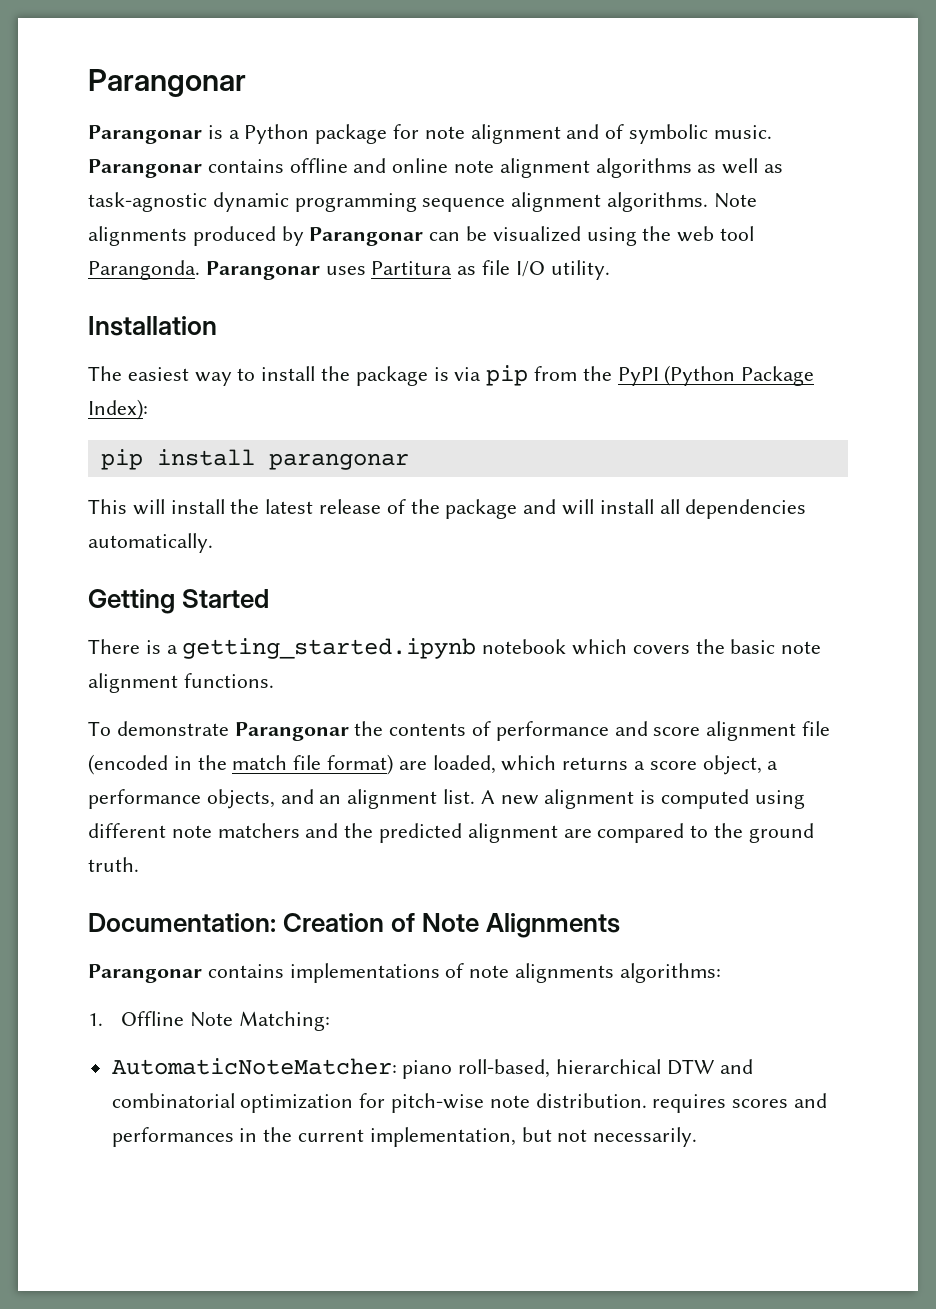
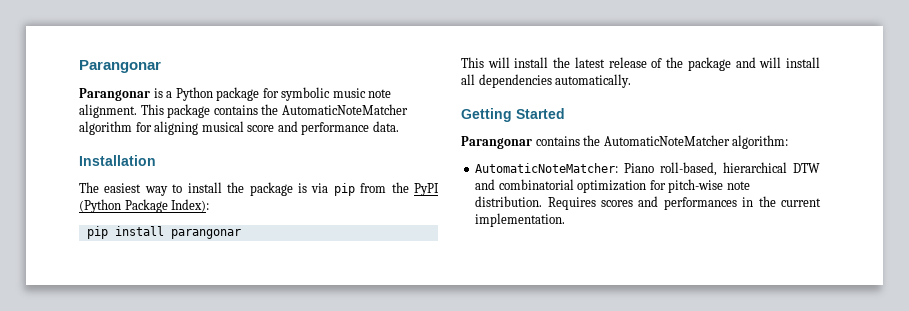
- Parangonar is a Python package for note alignment and of symbolic music. Parangonar contains offline and online note alignment algorithms as well as task-agnostic dynamic programming sequence alignment algorithms. Note alignments produced by Parangonar can be visualized using the web tool Parangonda. Parangonar uses Partitura as file I/O utility.
+ Parangonar is a Python package for symbolic music note alignment. This package contains the AutomaticNoteMatcher algorithm for aligning musical score and performance data.
- There is a getting_started.ipynb notebook which covers the basic note alignment functions.
- To demonstrate Parangonar the contents of performance and score alignment file (encoded in the match file format) are loaded, which returns a score object, a performance objects, and an alignment list. A new alignment is computed using different note matchers and the predicted alignment are compared to the ground truth.
- Documentation: Creation of Note Alignments
- Parangonar contains implementations of note alignments algorithms:
- 1. Offline Note Matching:
+ Parangonar contains the AutomaticNoteMatcher algorithm:
- AutomaticNoteMatcher: piano roll-based, hierarchical DTW and combinatorial optimization for pitch-wise note distribution. requires scores and performances in the current implementation, but not necessarily.
+ AutomaticNoteMatcher: Piano roll-based, hierarchical DTW and combinatorial optimization for pitch-wise note distribution. Requires scores and performances in the current implementation.

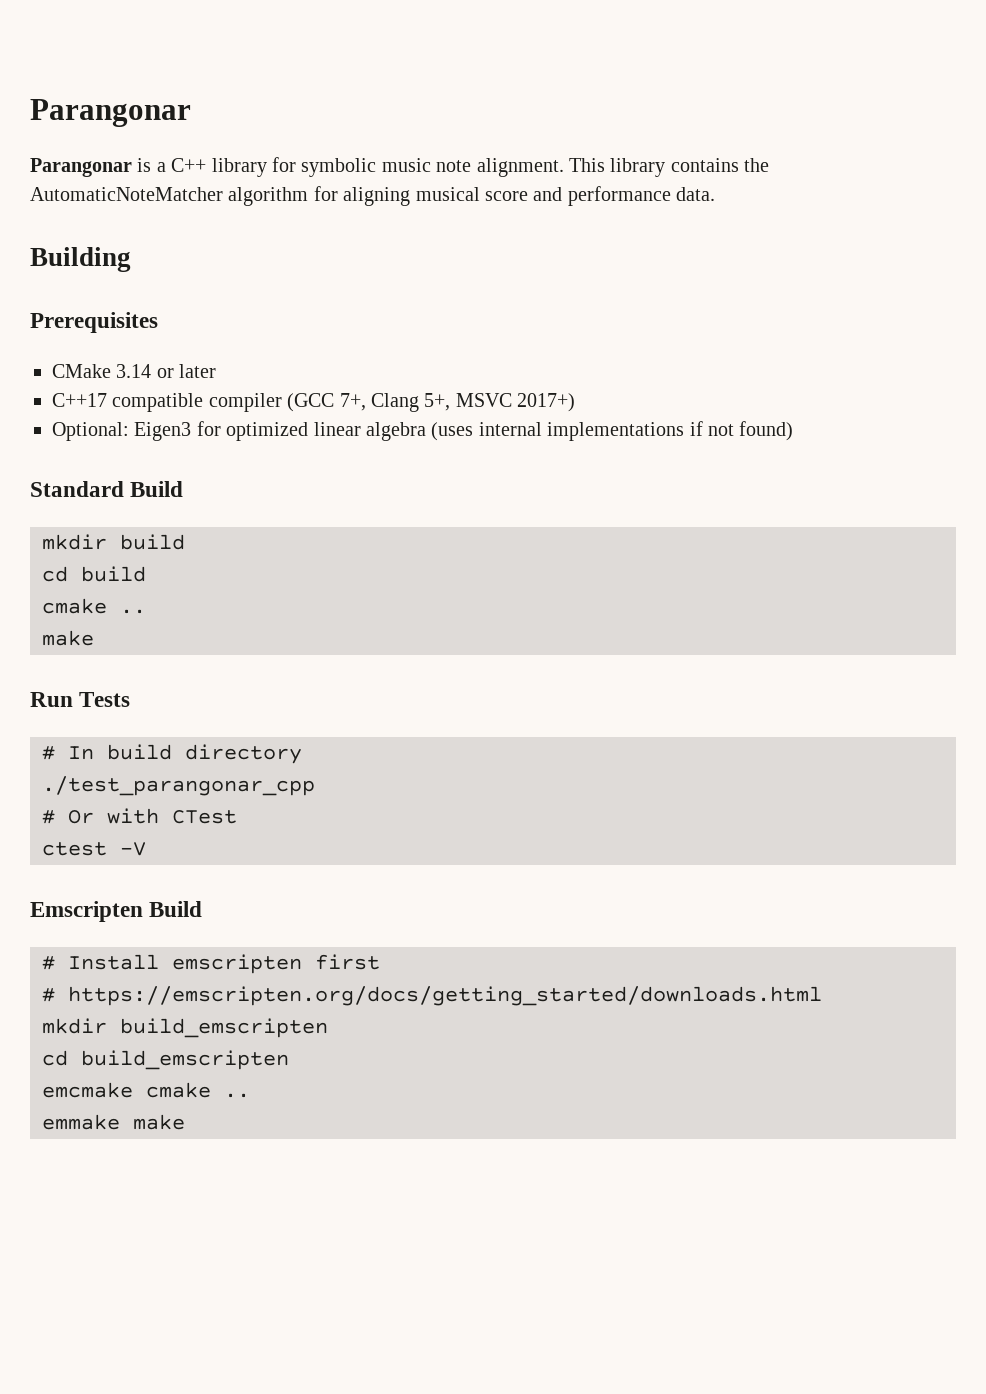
- Parangonar is a Python package for symbolic music note alignment.
+ Parangonar is a C++ library for symbolic music note alignment.
- This package contains the AutomaticNoteMatcher algorithm for aligning musical score and performance data.
+ This library contains the AutomaticNoteMatcher algorithm for aligning musical score and performance data.
- Installation
- The easiest way to install the package is via pip from the PyPI (Python Package Index):
- pip install parangonar
- This will install the latest release of the package and will install all dependencies automatically.
- Getting Started
- Parangonar contains the AutomaticNoteMatcher algorithm:
- AutomaticNoteMatcher: Piano roll-based, hierarchical DTW and combinatorial optimization for pitch-wise note distribution. Requires scores and performances in the current implementation.
+ Building
+ Prerequisites
+ CMake 3.14 or later
+ C++17 compatible compiler (GCC 7+, Clang 5+, MSVC 2017+)
+ Optional: Eigen3 for optimized linear algebra (uses internal implementations if not found)
+ Standard Build
+ mkdir build
+ cd build
+ cmake ..
+ make
+ Run Tests
+ # In build directory
+ ./test_parangonar_cpp
+ # Or with CTest
+ ctest -V
+ Emscripten Build
+ # Install emscripten first
+ # https://emscripten.org/docs/getting_started/downloads.html
+ mkdir build_emscripten
+ cd build_emscripten
+ emcmake cmake ..
+ emmake make

